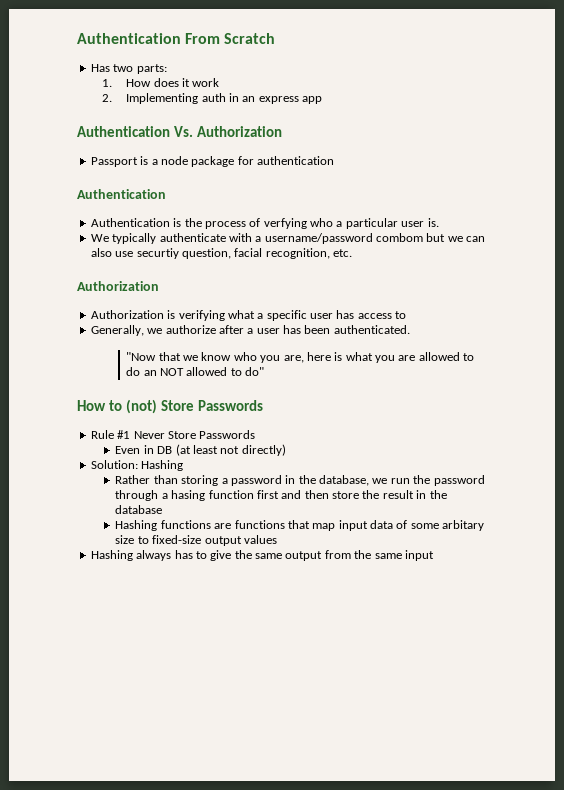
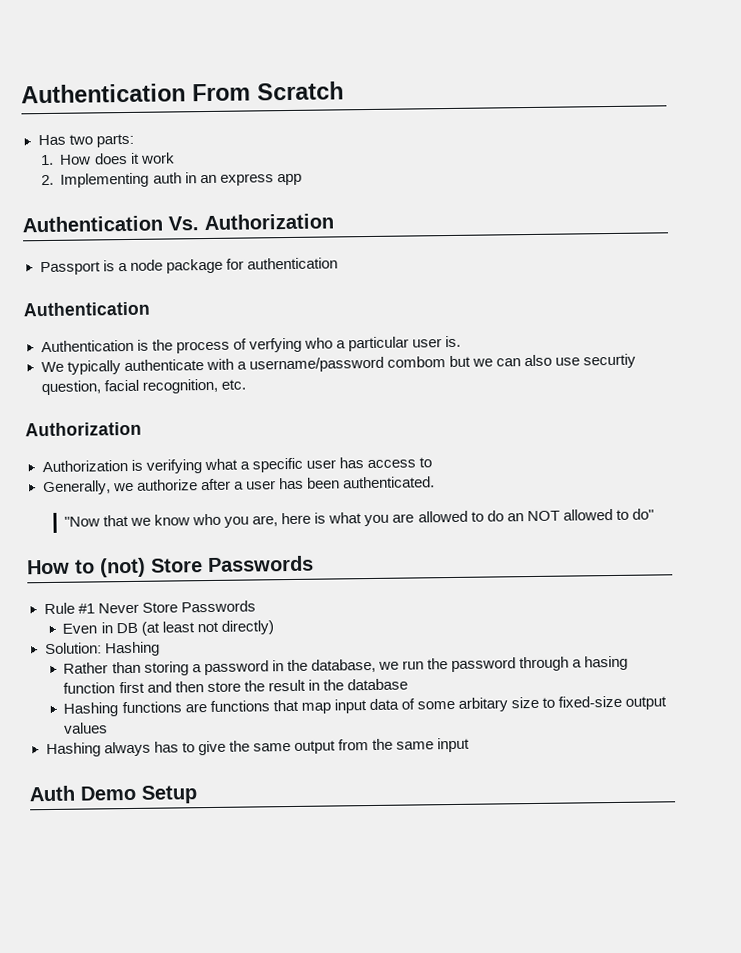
+ Auth Demo Setup

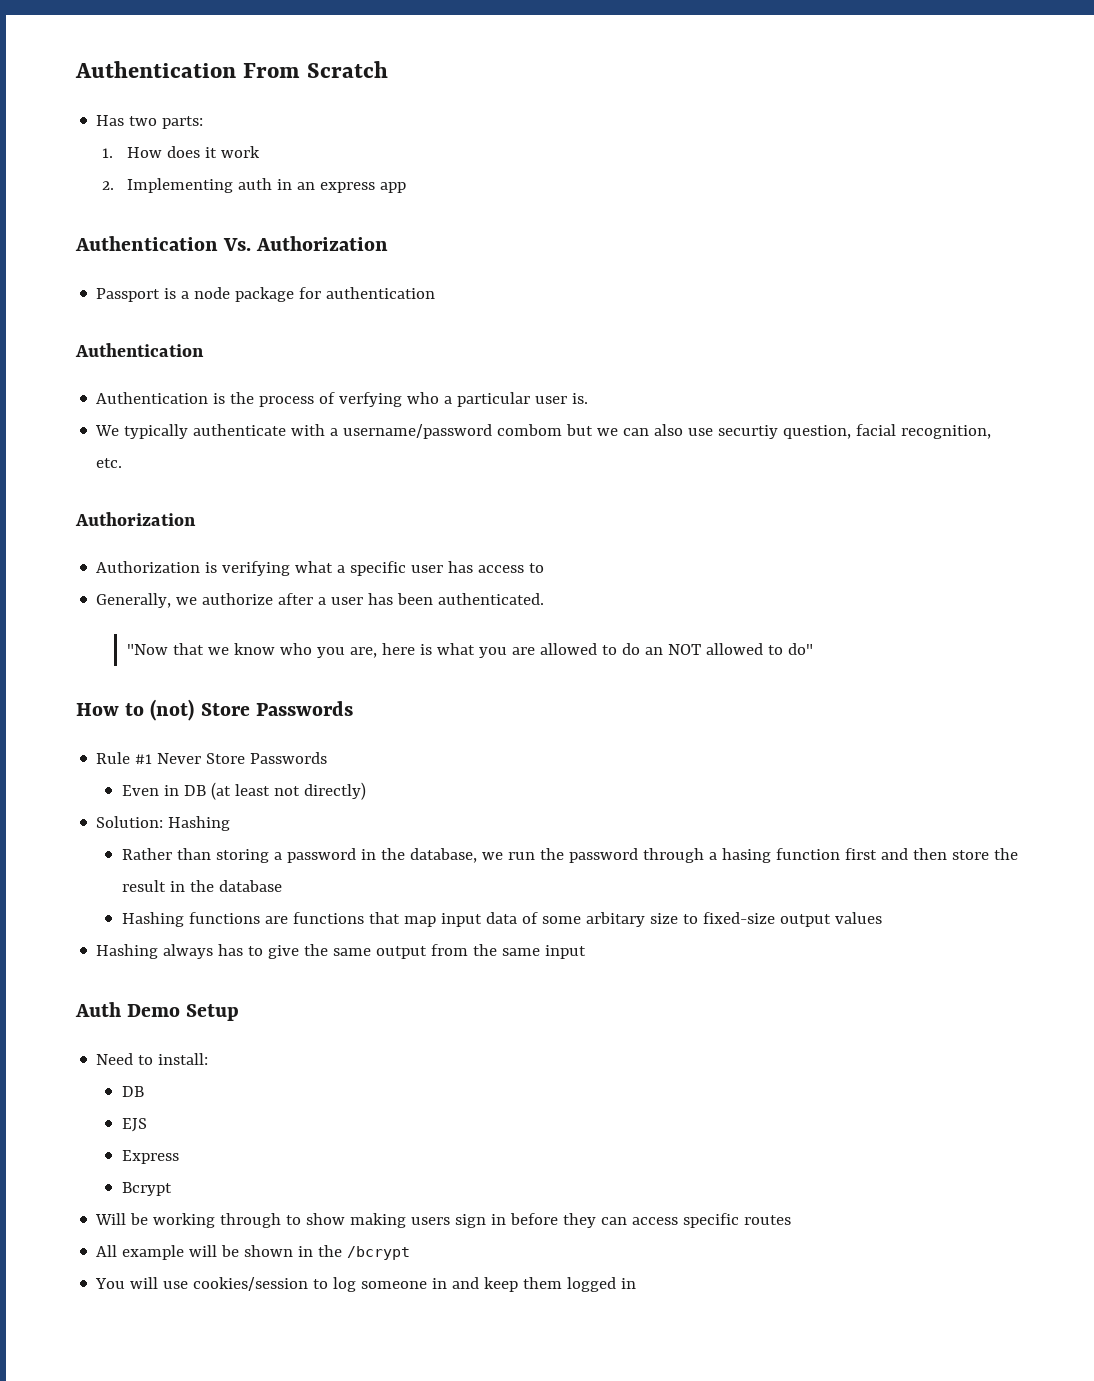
+ Need to install:
+ DB
+ EJS
+ Express
+ Bcrypt
+ Will be working through to show making users sign in before they can access specific routes
+ All example will be shown in the /bcrypt
+ You will use cookies/session to log someone in and keep them logged in

